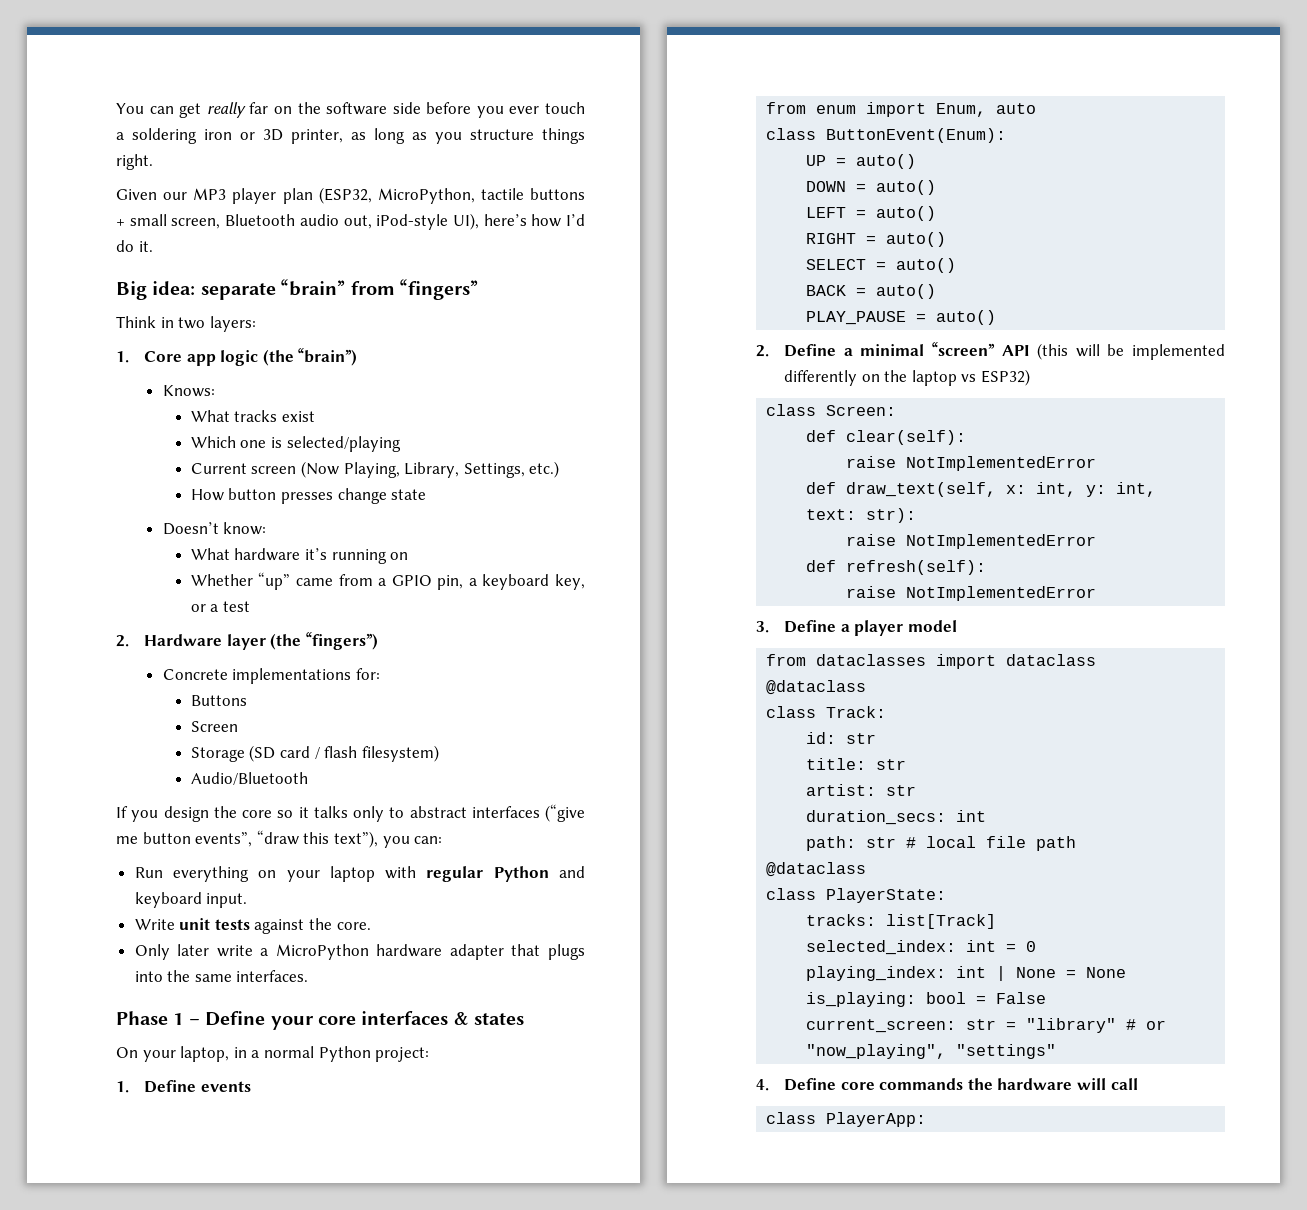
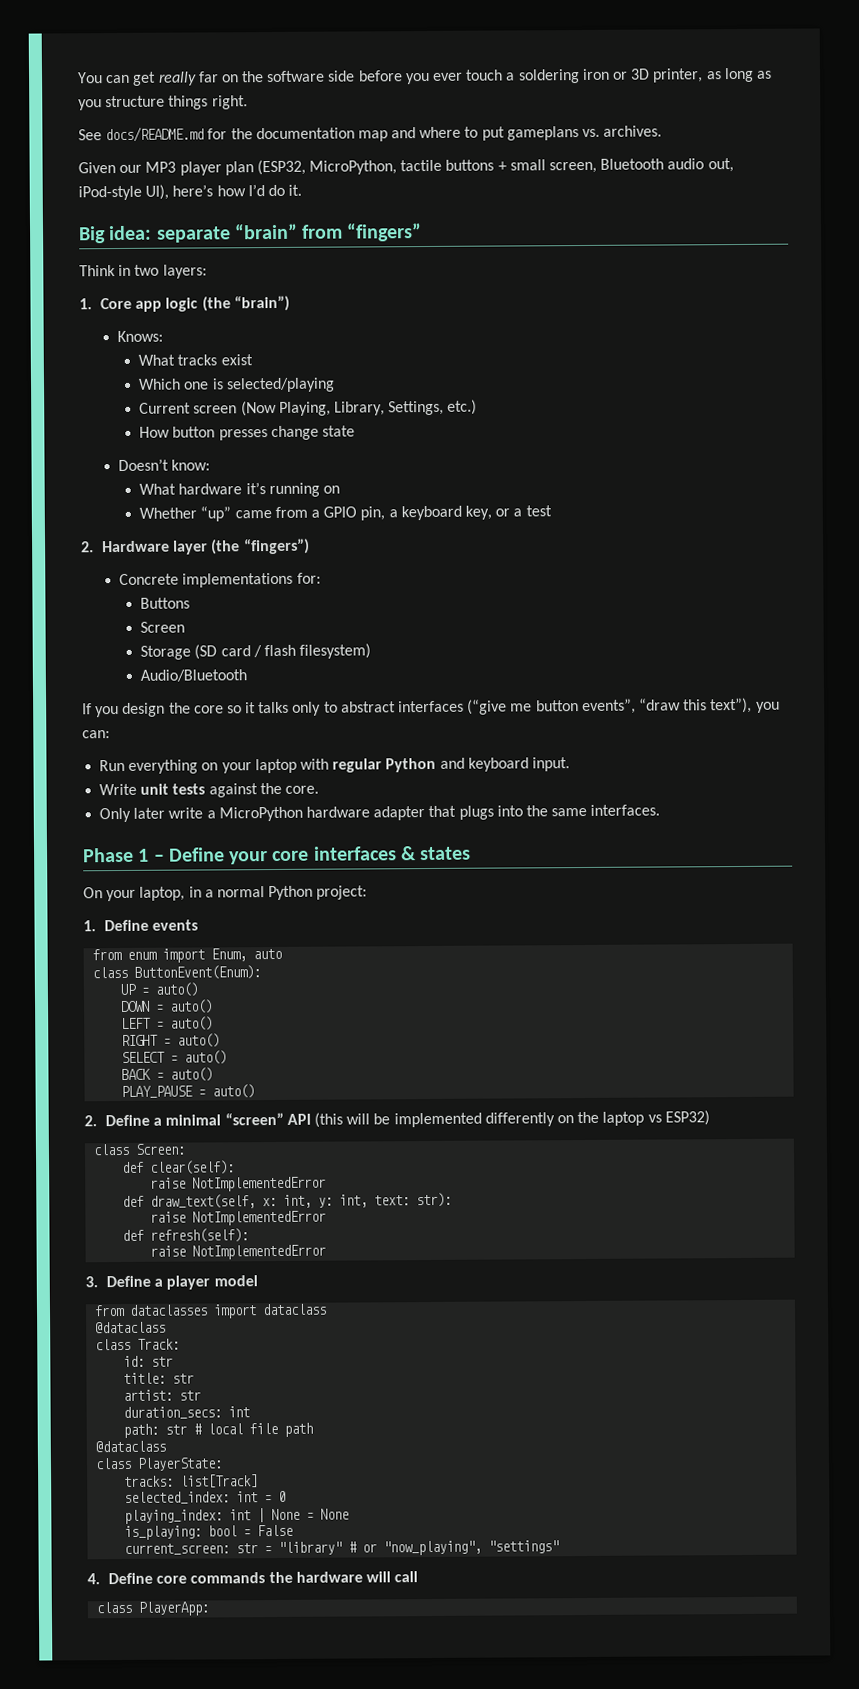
+ See docs/README.md for the documentation map and where to put gameplans vs. archives.

